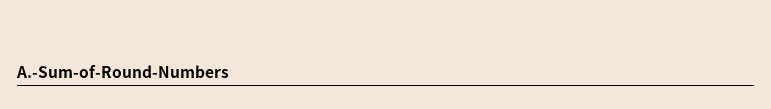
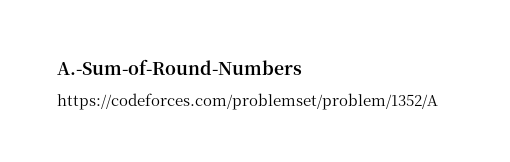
+ https://codeforces.com/problemset/problem/1352/A

